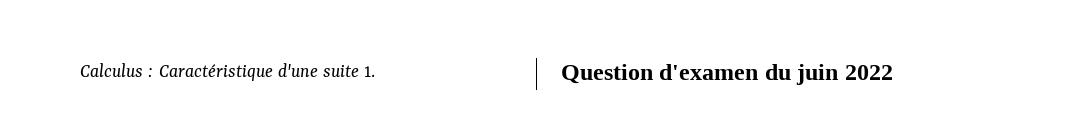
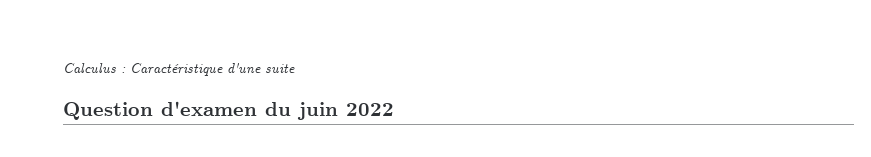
- Calculus : Caractéristique d'une suite 1.
+ Calculus : Caractéristique d'une suite

